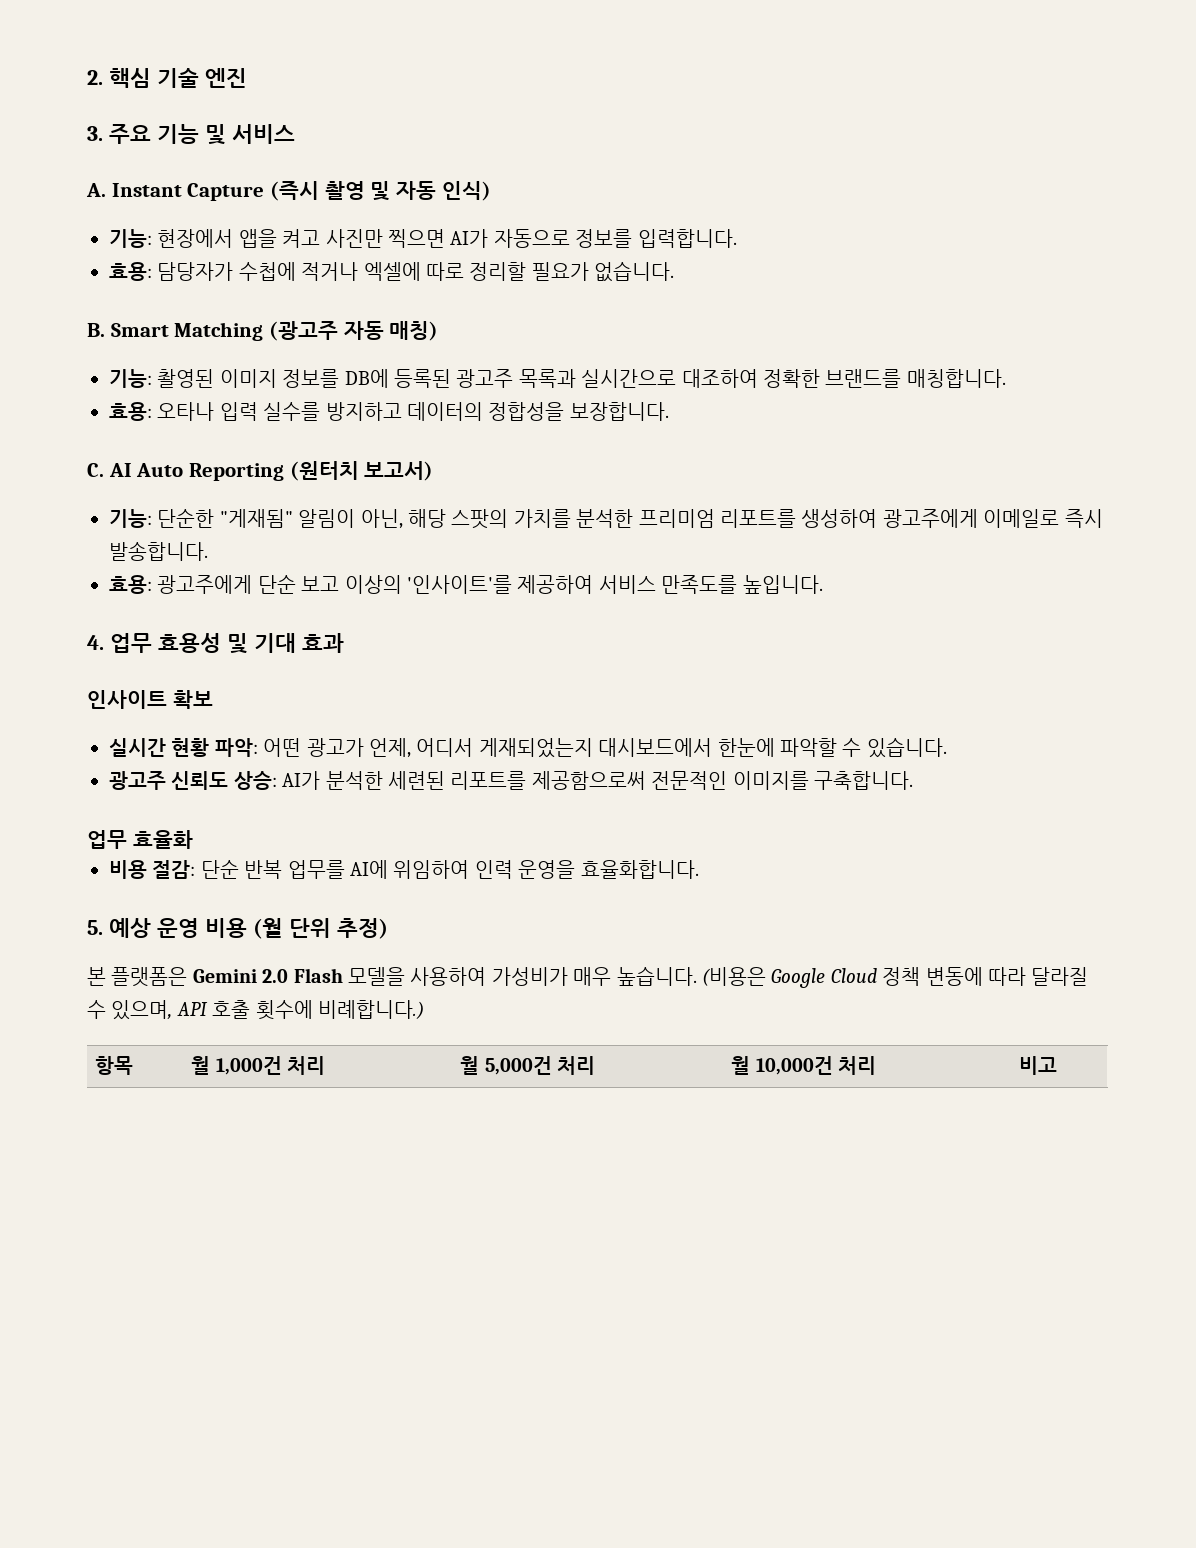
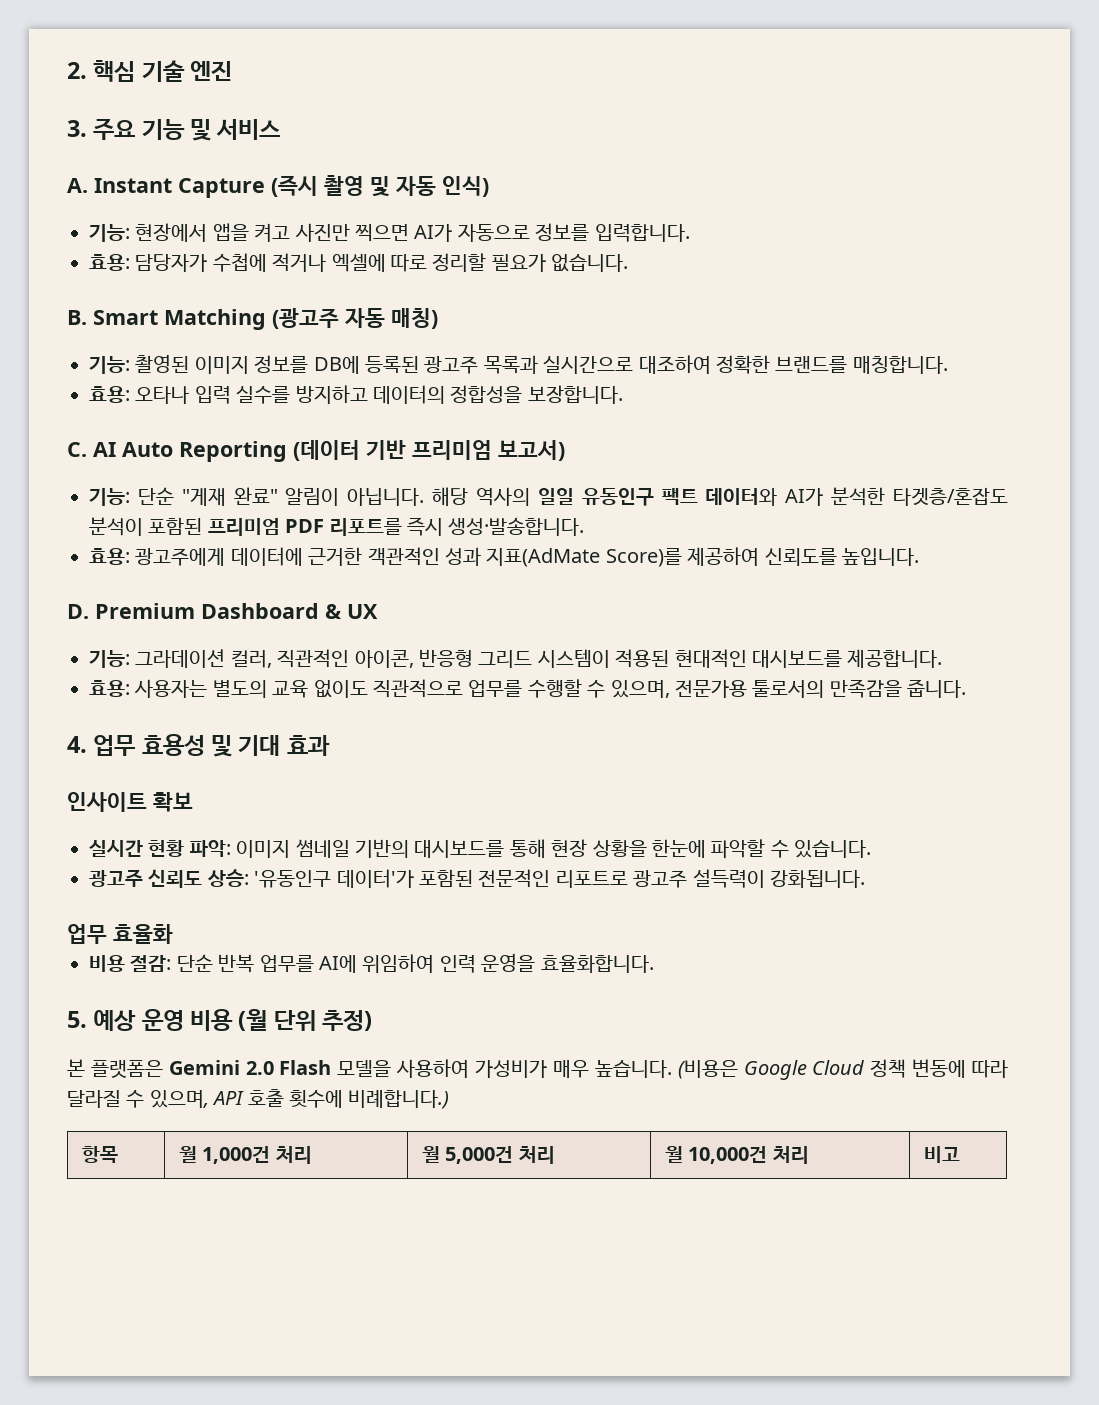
- C. AI Auto Reporting (원터치 보고서)
+ C. AI Auto Reporting (데이터 기반 프리미엄 보고서)
- 기능: 단순한 "게재됨" 알림이 아닌, 해당 스팟의 가치를 분석한 프리미엄 리포트를 생성하여 광고주에게 이메일로 즉시 발송합니다.
- 효용: 광고주에게 단순 보고 이상의 '인사이트'를 제공하여 서비스 만족도를 높입니다.
+ 기능: 단순 "게재 완료" 알림이 아닙니다. 해당 역사의 일일 유동인구 팩트 데이터와 AI가 분석한 타겟층/혼잡도 분석이 포함된 프리미엄 PDF 리포트를 즉시 생성·발송합니다.
+ 효용: 광고주에게 데이터에 근거한 객관적인 성과 지표(AdMate Score)를 제공하여 신뢰도를 높입니다.
+ D. Premium Dashboard & UX
+ 기능: 그라데이션 컬러, 직관적인 아이콘, 반응형 그리드 시스템이 적용된 현대적인 대시보드를 제공합니다.
+ 효용: 사용자는 별도의 교육 없이도 직관적으로 업무를 수행할 수 있으며, 전문가용 툴로서의 만족감을 줍니다.
- 실시간 현황 파악: 어떤 광고가 언제, 어디서 게재되었는지 대시보드에서 한눈에 파악할 수 있습니다.
+ 실시간 현황 파악: 이미지 썸네일 기반의 대시보드를 통해 현장 상황을 한눈에 파악할 수 있습니다.
- 광고주 신뢰도 상승: AI가 분석한 세련된 리포트를 제공함으로써 전문적인 이미지를 구축합니다.
+ 광고주 신뢰도 상승: '유동인구 데이터'가 포함된 전문적인 리포트로 광고주 설득력이 강화됩니다.

